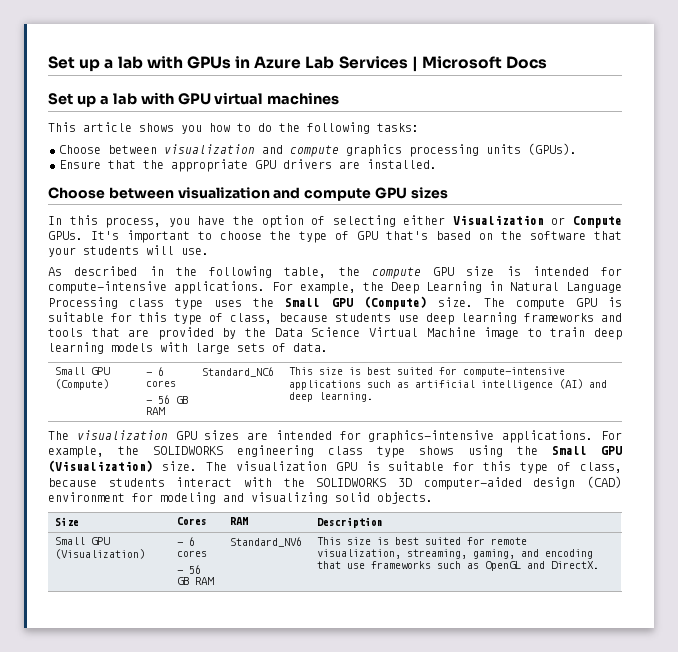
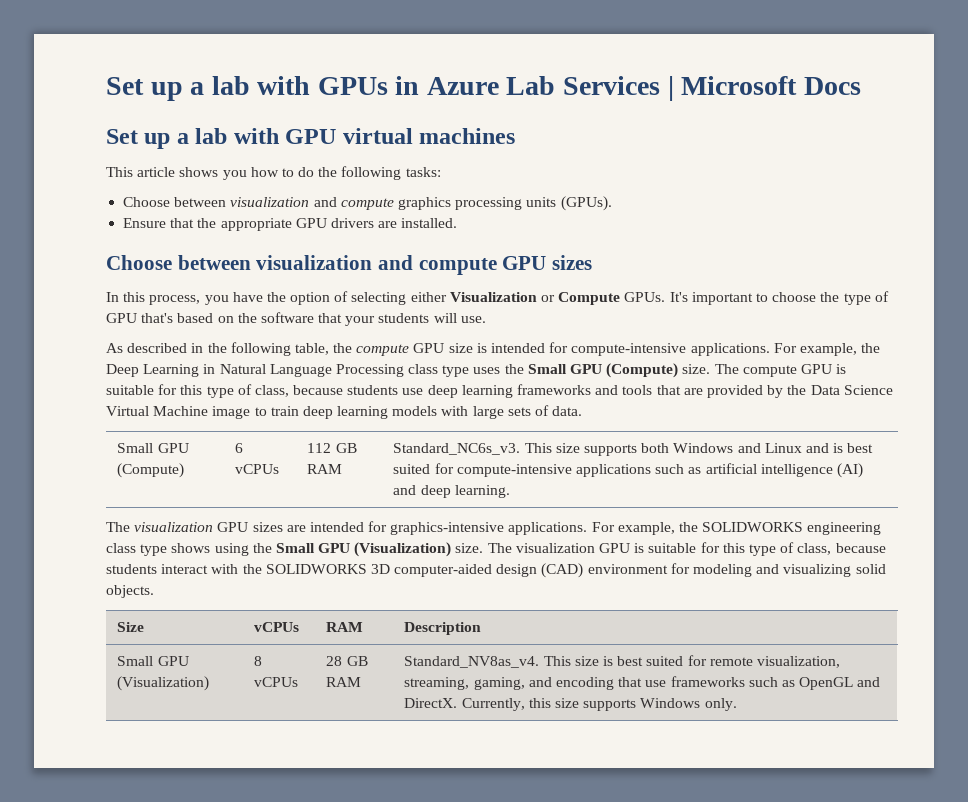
- Small GPU (Compute) | - 6 cores
- - 56 GB RAM | Standard_NC6 | This size is best suited for compute-intensive applications such as artificial intelligence (AI) and deep learning.
+ Small GPU (Compute) | 6 vCPUs | 112 GB RAM | Standard_NC6s_v3. This size supports both Windows and Linux and is best suited for compute-intensive applications such as artificial intelligence (AI) and deep learning.
- Size | Cores | RAM | Description
+ Size | vCPUs | RAM | Description
- Small GPU (Visualization) | - 6 cores
- - 56 GB RAM | Standard_NV6 | This size is best suited for remote visualization, streaming, gaming, and encoding that use frameworks such as OpenGL and DirectX.
+ Small GPU (Visualization) | 8 vCPUs | 28 GB RAM | Standard_NV8as_v4. This size is best suited for remote visualization, streaming, gaming, and encoding that use frameworks such as OpenGL and DirectX. Currently, this size supports Windows only.

